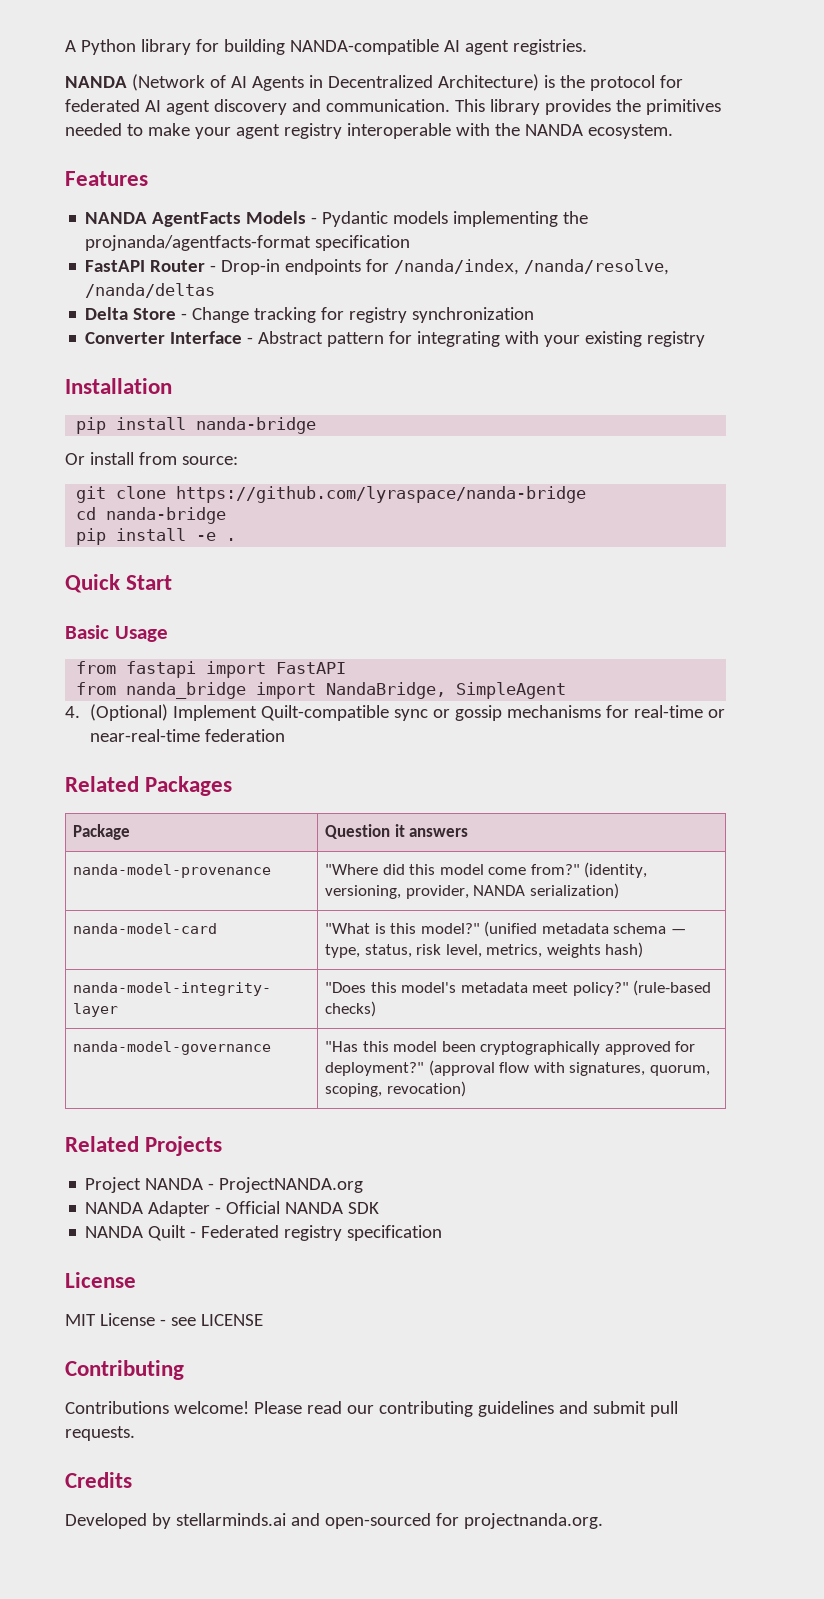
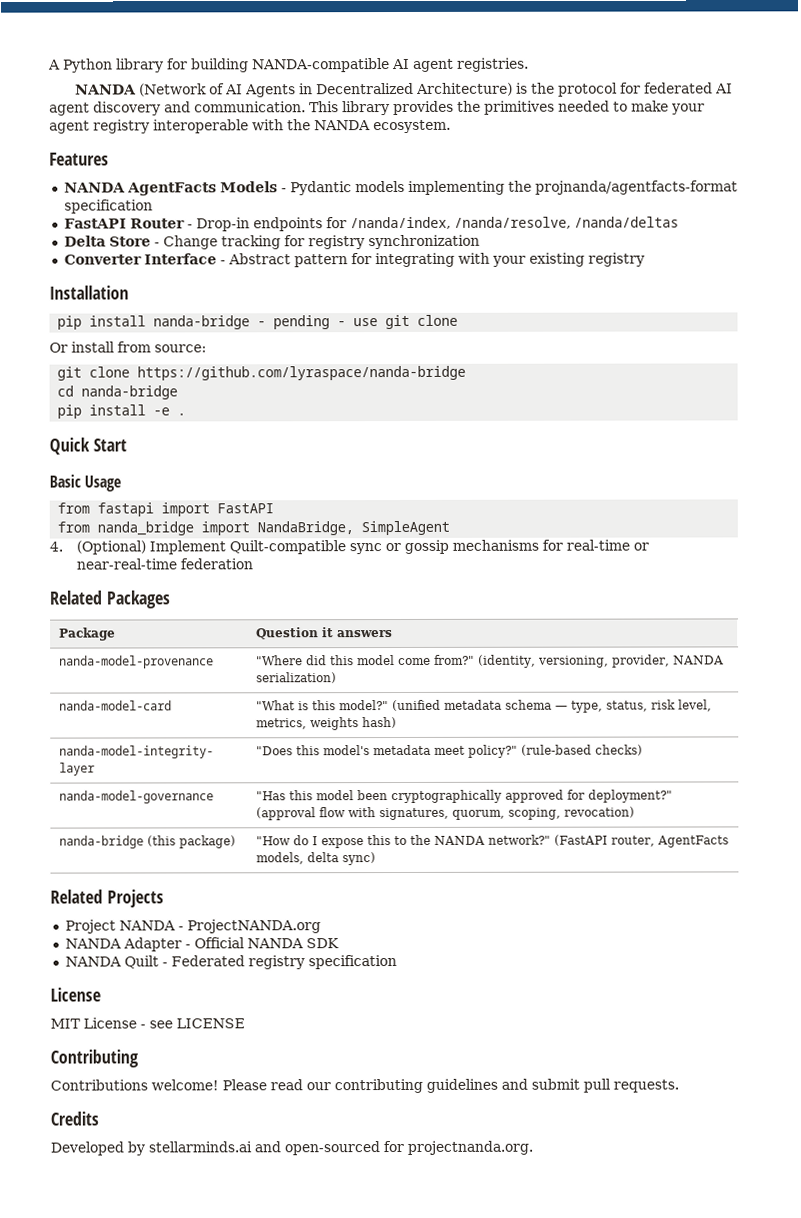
- pip install nanda-bridge
+ pip install nanda-bridge - pending - use git clone
+ nanda-bridge (this package) | "How do I expose this to the NANDA network?" (FastAPI router, AgentFacts models, delta sync)

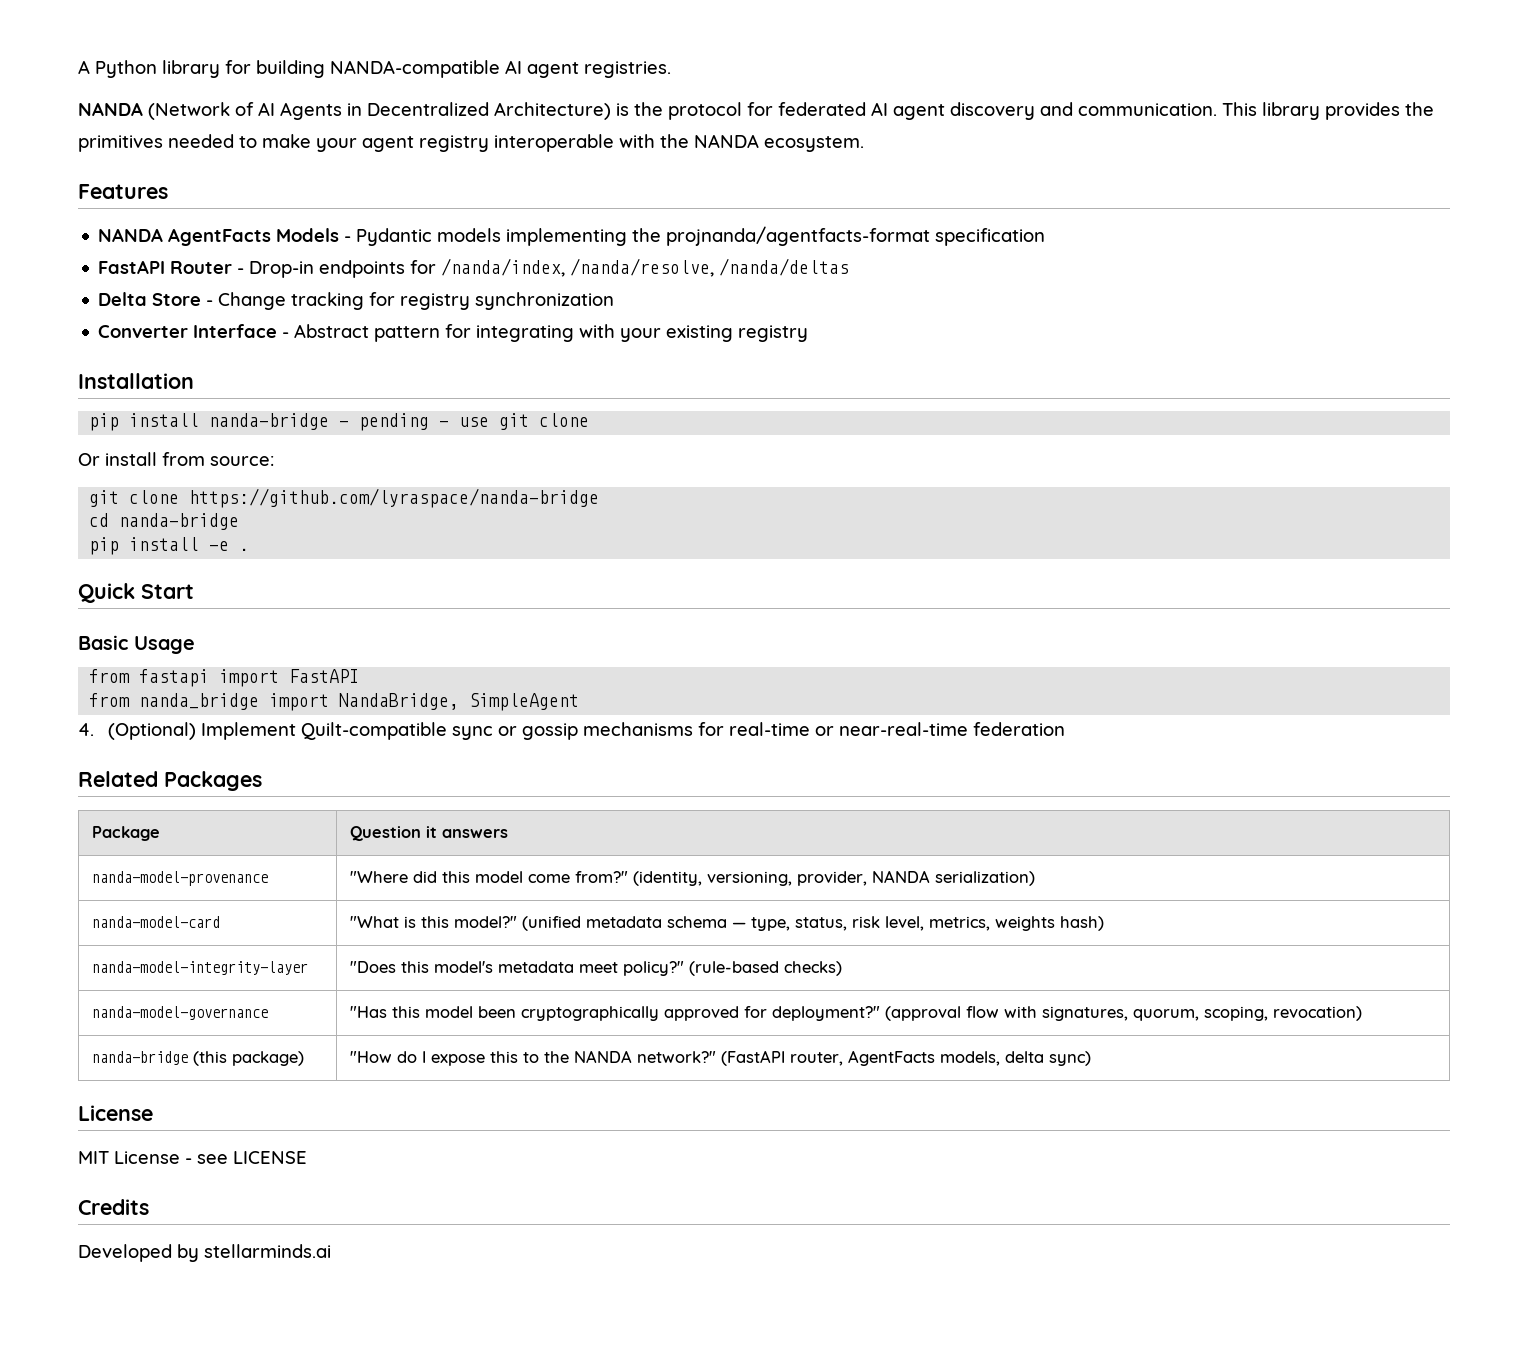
- Related Projects
- Project NANDA - ProjectNANDA.org
- NANDA Adapter - Official NANDA SDK
- NANDA Quilt - Federated registry specification
- Contributing
- Contributions welcome! Please read our contributing guidelines and submit pull requests.
- Developed by stellarminds.ai and open-sourced for projectnanda.org.
+ Developed by stellarminds.ai

